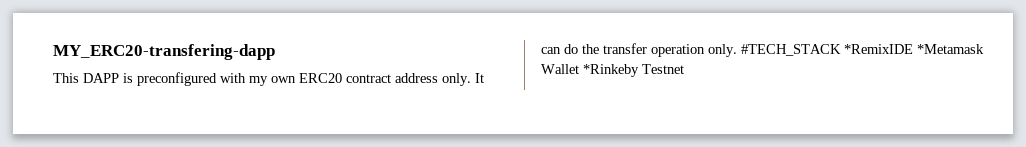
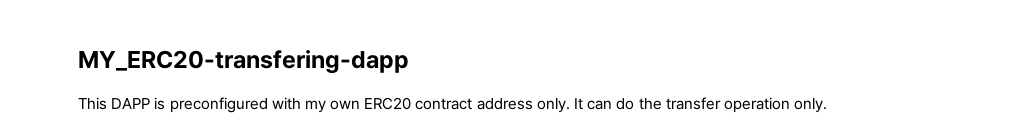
- #TECH_STACK *RemixIDE *Metamask Wallet *Rinkeby Testnet

